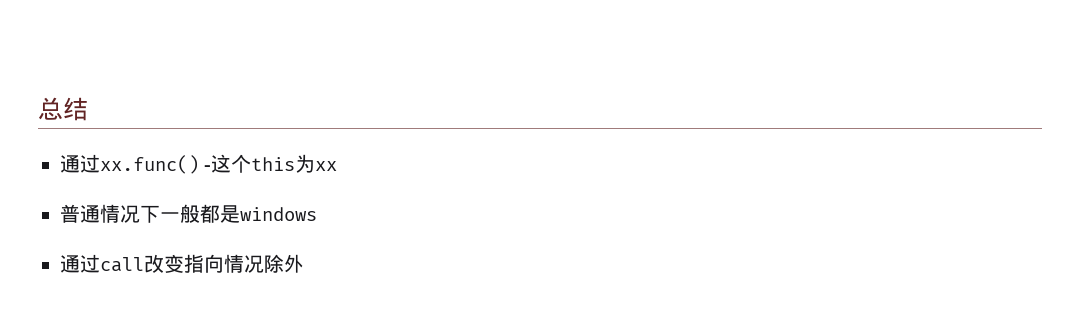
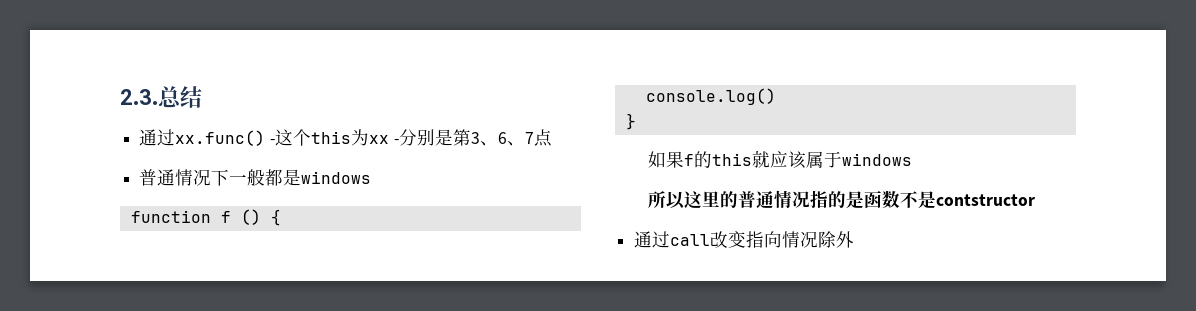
- 总结
+ 2.3.总结
- 通过xx.func() -这个this为xx
+ 通过xx.func() -这个this为xx -分别是第3、6、7点
+ function f () {
+ console.log()
+ }
+ 如果f的this就应该属于windows
+ 所以这里的普通情况指的是函数不是contstructor

